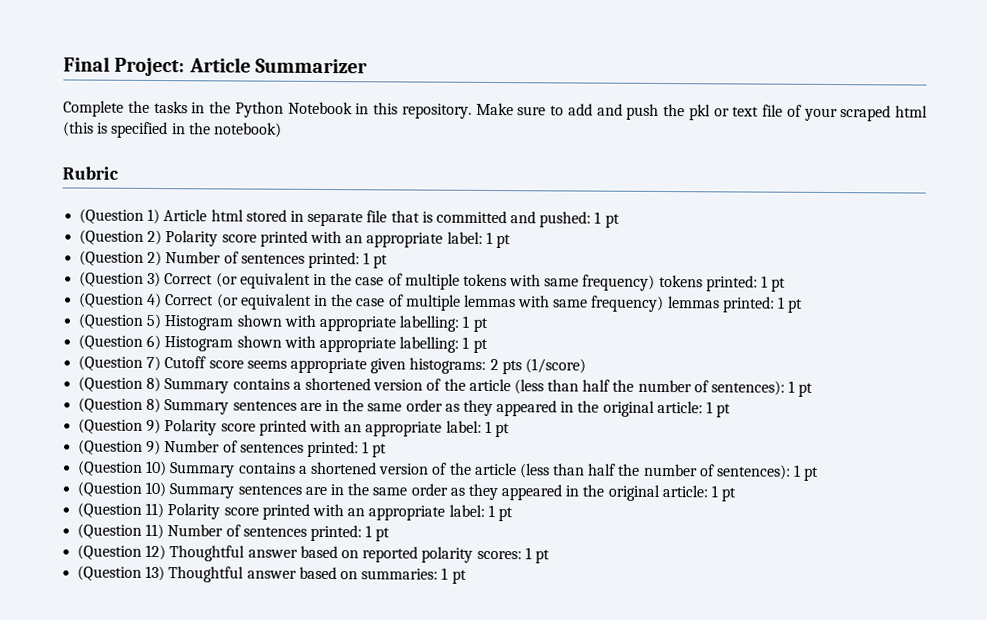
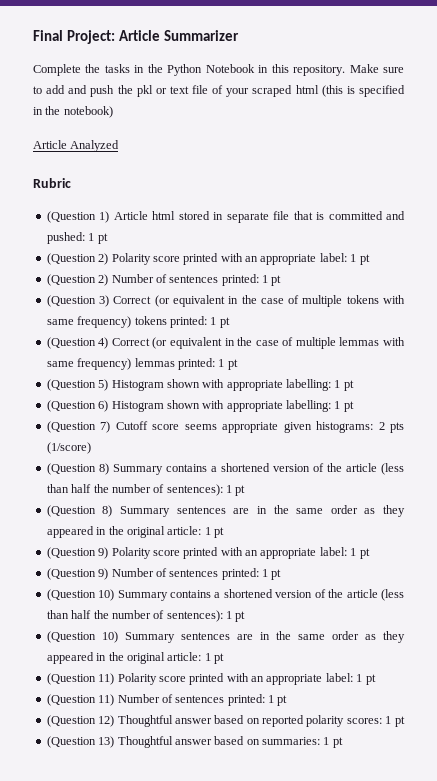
+ Article Analyzed

